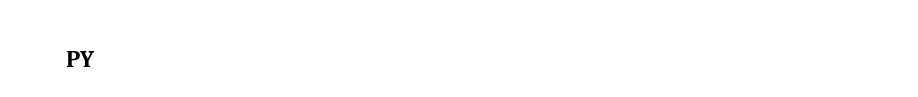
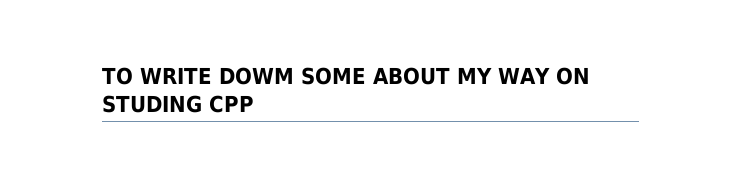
- PY
+ TO WRITE DOWM SOME ABOUT MY WAY ON STUDING CPP

